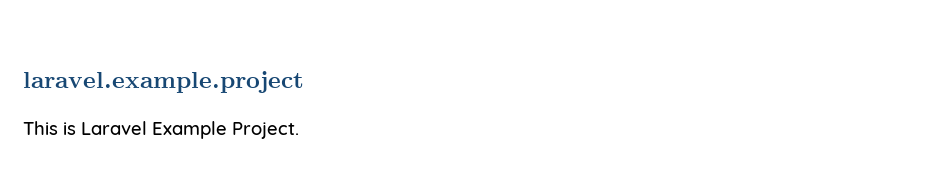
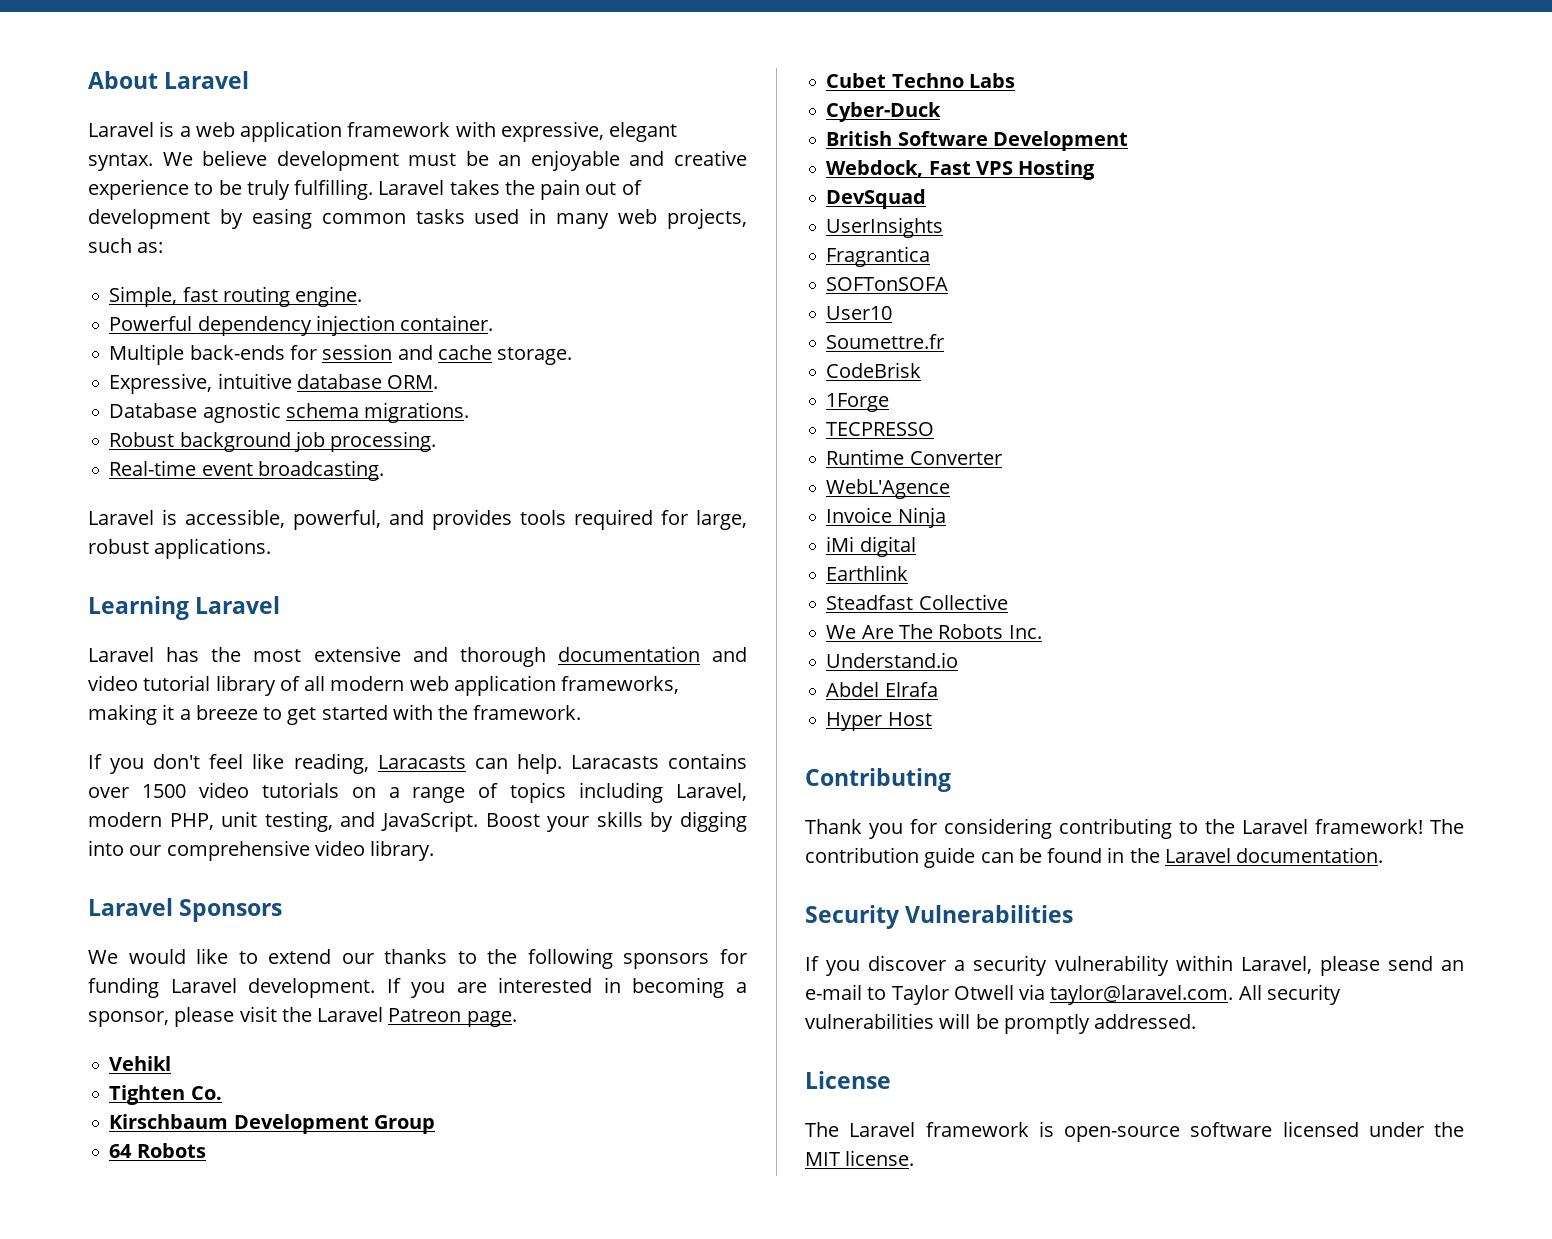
- laravel.example.project
- This is Laravel Example Project.
+ About Laravel
+ Laravel is a web application framework with expressive, elegant syntax. We believe development must be an enjoyable and creative experience to be truly fulfilling. Laravel takes the pain out of development by easing common tasks used in many web projects, such as:
+ Simple, fast routing engine.
+ Powerful dependency injection container.
+ Multiple back-ends for session and cache storage.
+ Expressive, intuitive database ORM.
+ Database agnostic schema migrations.
+ Robust background job processing.
+ Real-time event broadcasting.
+ Laravel is accessible, powerful, and provides tools required for large, robust applications.
+ Learning Laravel
+ Laravel has the most extensive and thorough documentation and video tutorial library of all modern web application frameworks, making it a breeze to get started with the framework.
+ If you don't feel like reading, Laracasts can help. Laracasts contains over 1500 video tutorials on a range of topics including Laravel, modern PHP, unit testing, and JavaScript. Boost your skills by digging into our comprehensive video library.
+ Laravel Sponsors
+ We would like to extend our thanks to the following sponsors for funding Laravel development. If you are interested in becoming a sponsor, please visit the Laravel Patreon page.
+ Vehikl
+ Tighten Co.
+ Kirschbaum Development Group
+ 64 Robots
+ Cubet Techno Labs
+ Cyber-Duck
+ British Software Development
+ Webdock, Fast VPS Hosting
+ DevSquad
+ UserInsights
+ Fragrantica
+ SOFTonSOFA
+ User10
+ Soumettre.fr
+ CodeBrisk
+ 1Forge
+ TECPRESSO
+ Runtime Converter
+ WebL'Agence
+ Invoice Ninja
+ iMi digital
+ Earthlink
+ Steadfast Collective
+ We Are The Robots Inc.
+ Understand.io
+ Abdel Elrafa
+ Hyper Host
+ Contributing
+ Thank you for considering contributing to the Laravel framework! The contribution guide can be found in the Laravel documentation.
+ Security Vulnerabilities
+ If you discover a security vulnerability within Laravel, please send an e-mail to Taylor Otwell via taylor@laravel.com. All security vulnerabilities will be promptly addressed.
+ License
+ The Laravel framework is open-source software licensed under the MIT license.

